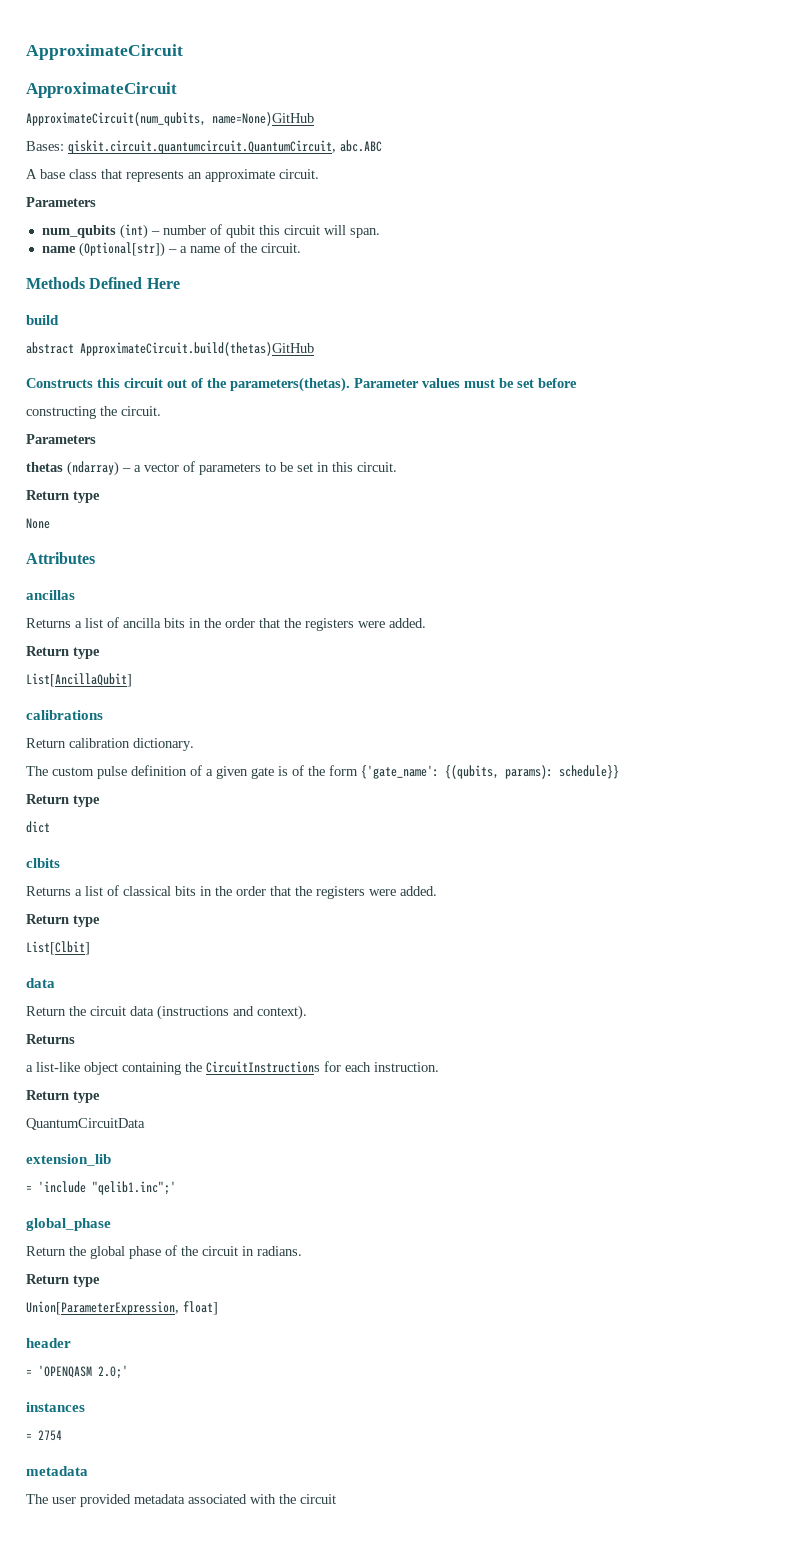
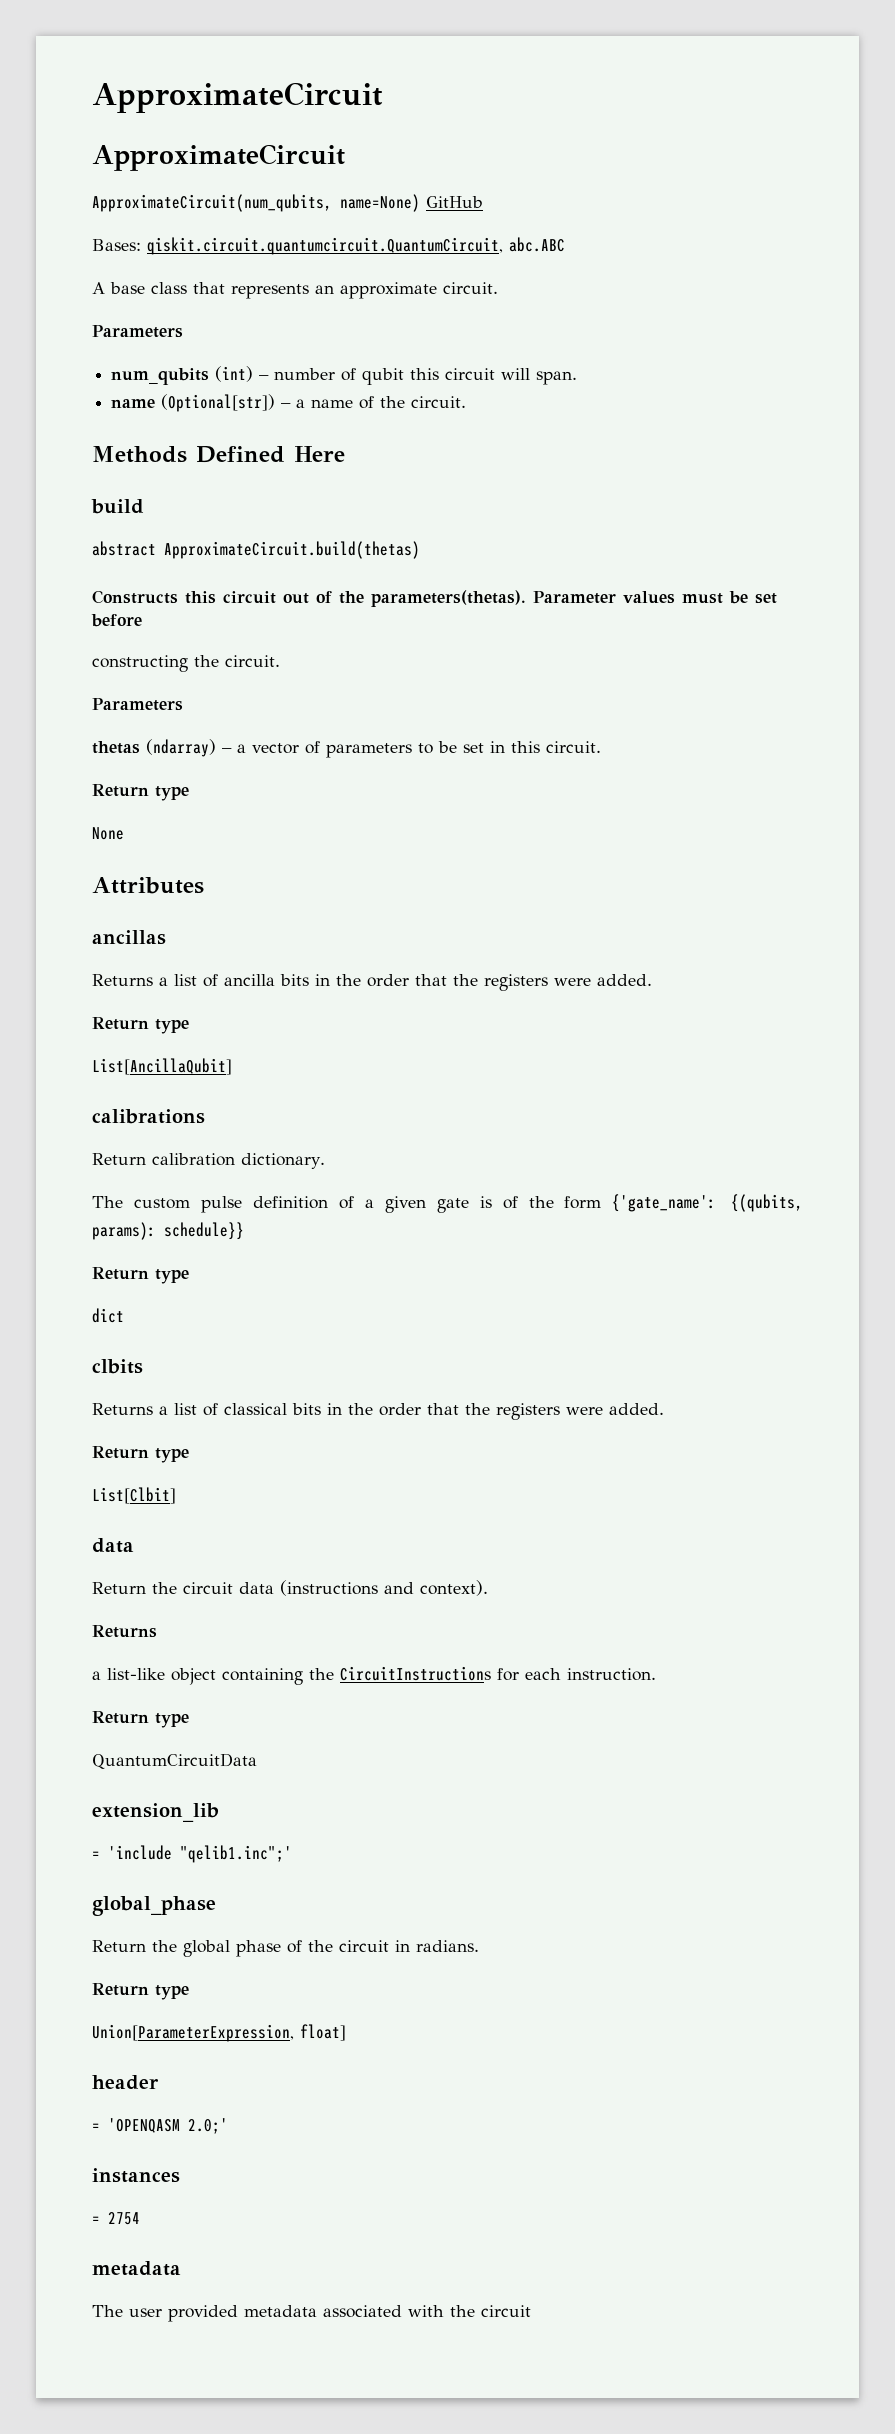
- ApproximateCircuit(num_qubits, name=None)GitHub
+ ApproximateCircuit(num_qubits, name=None) GitHub
- abstract ApproximateCircuit.build(thetas)GitHub
+ abstract ApproximateCircuit.build(thetas)

